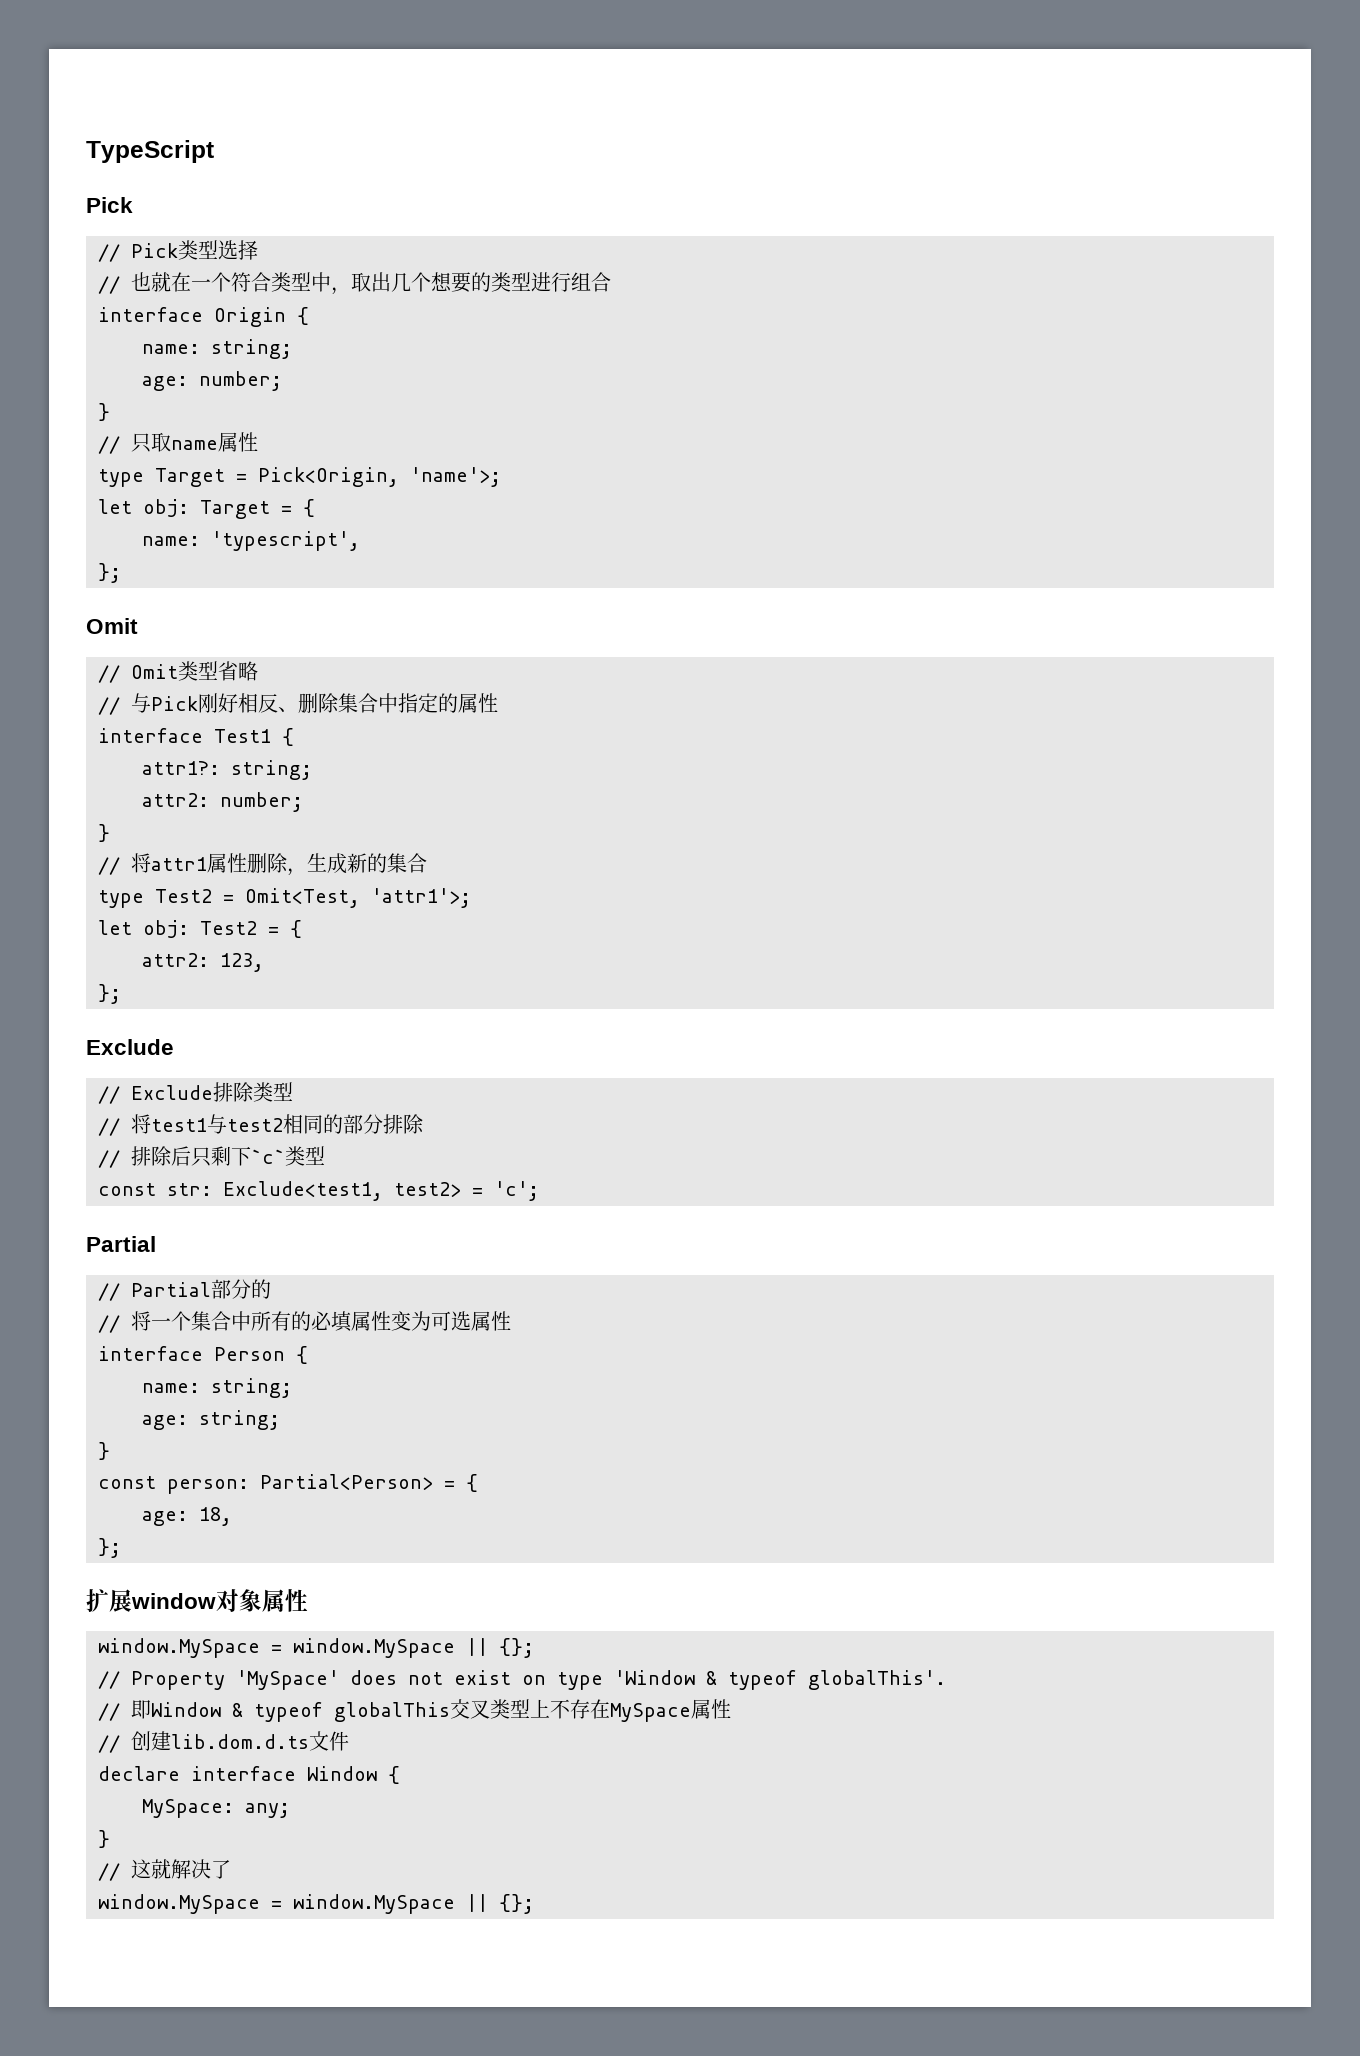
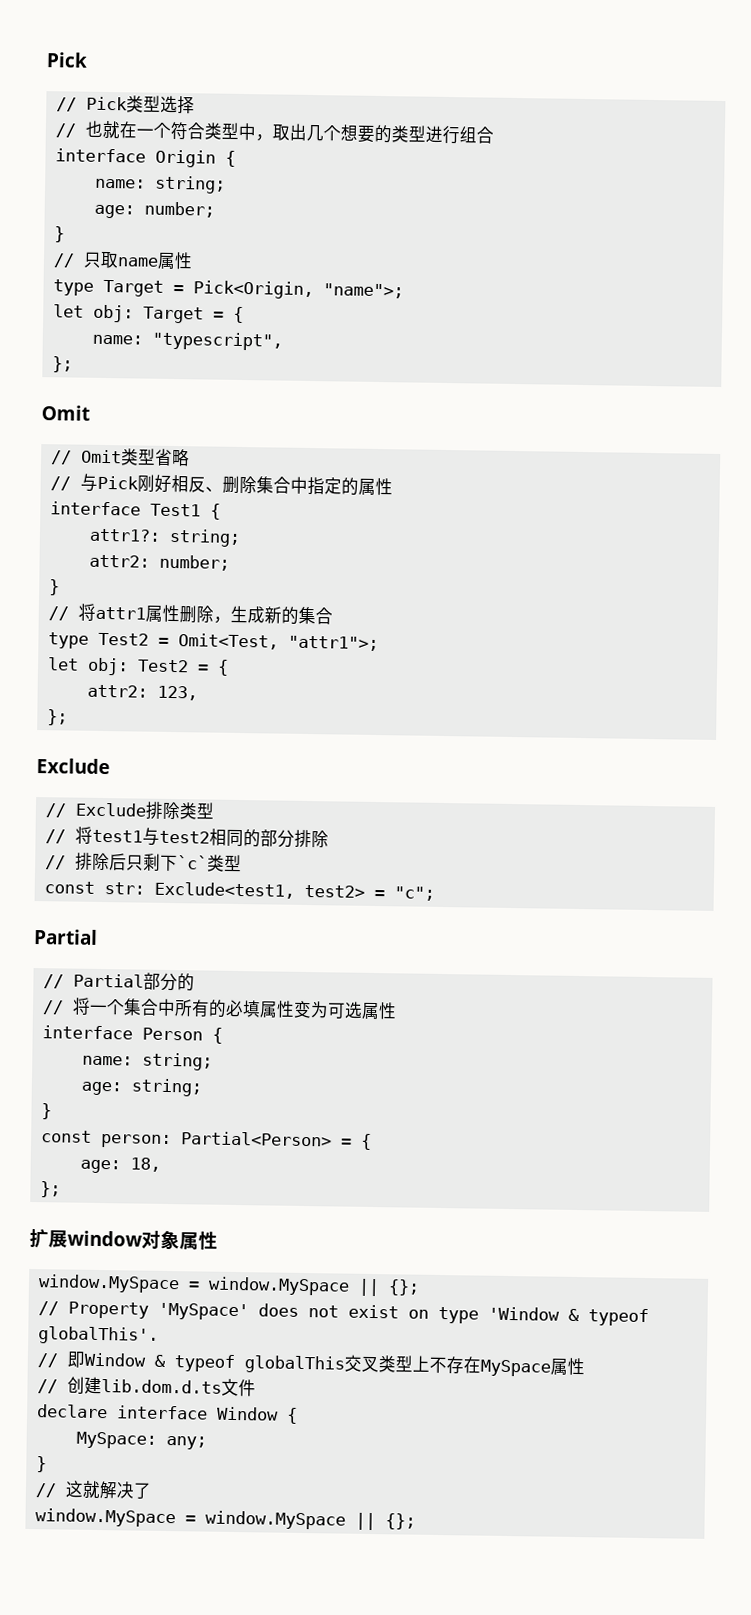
- TypeScript
- type Target = Pick<Origin, 'name'>;
+ type Target = Pick<Origin, "name">;
- name: 'typescript',
+ name: "typescript",
- type Test2 = Omit<Test, 'attr1'>;
+ type Test2 = Omit<Test, "attr1">;
- const str: Exclude<test1, test2> = 'c';
+ const str: Exclude<test1, test2> = "c";

